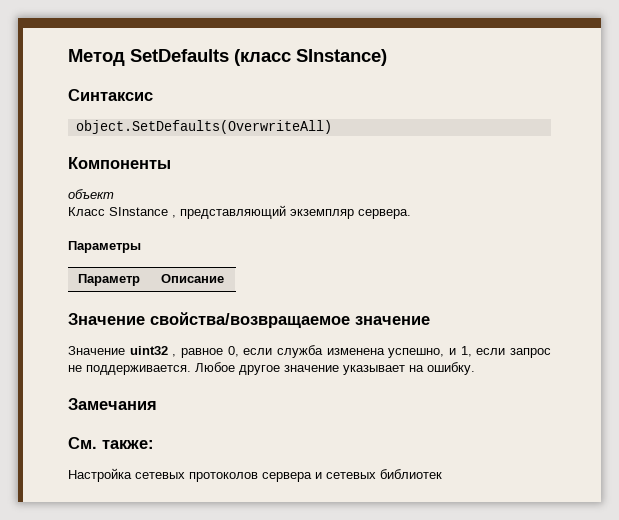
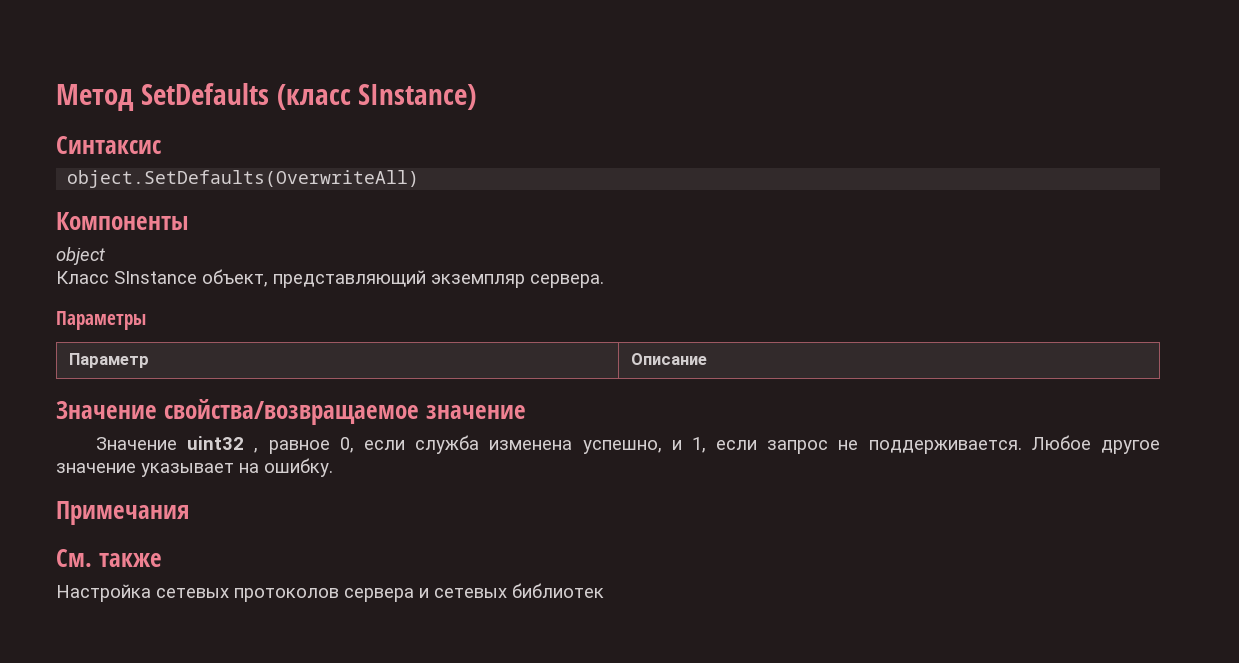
- объект
+ object
- Класс SInstance , представляющий экземпляр сервера.
+ Класс SInstance объект, представляющий экземпляр сервера.
- Замечания
+ Примечания
- См. также:
+ См. также

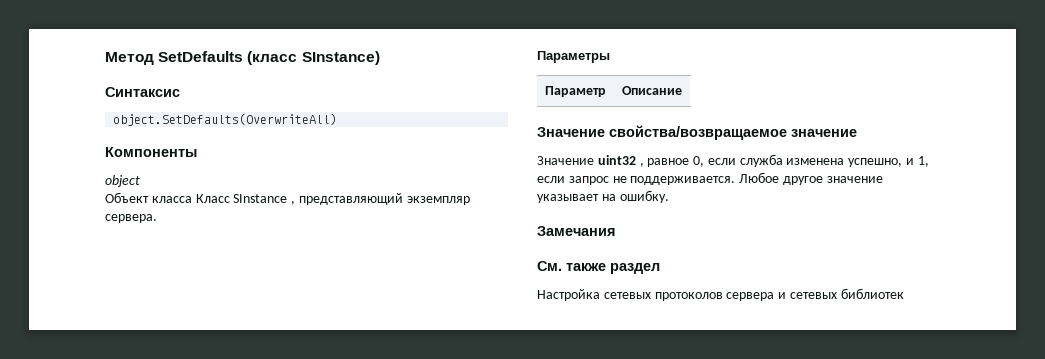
- Класс SInstance объект, представляющий экземпляр сервера.
+ Объект класса Класс SInstance , представляющий экземпляр сервера.
- Примечания
+ Замечания
- См. также
+ См. также раздел

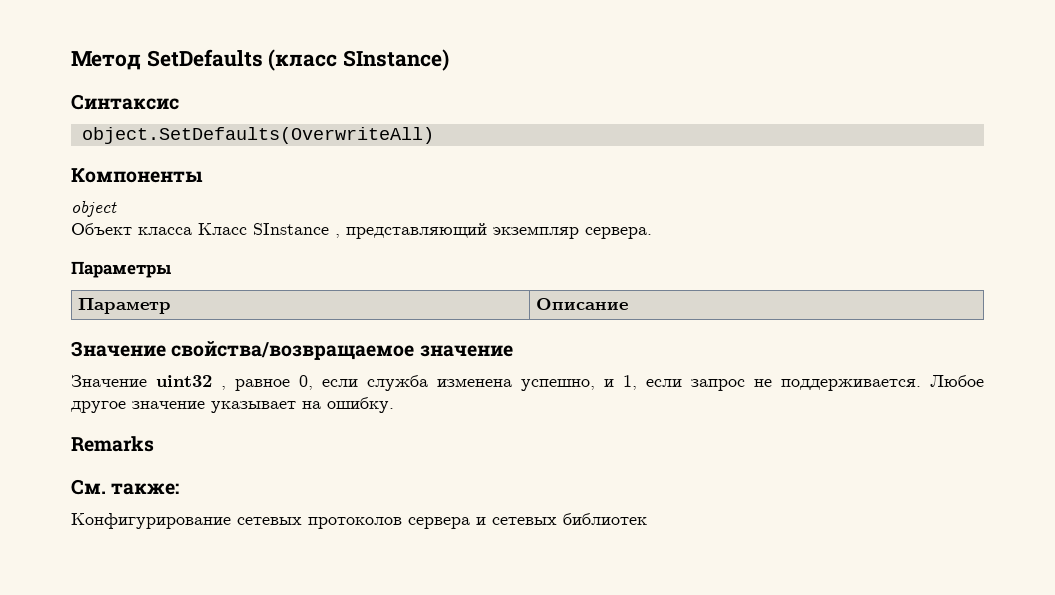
- Замечания
+ Remarks
- См. также раздел
- Настройка сетевых протоколов сервера и сетевых библиотек
+ См. также:
+ Конфигурирование сетевых протоколов сервера и сетевых библиотек

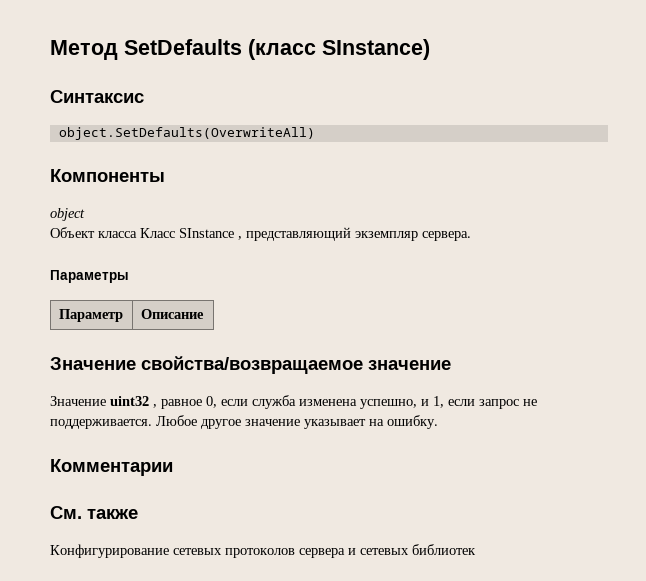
- Remarks
+ Комментарии
- См. также:
+ См. также

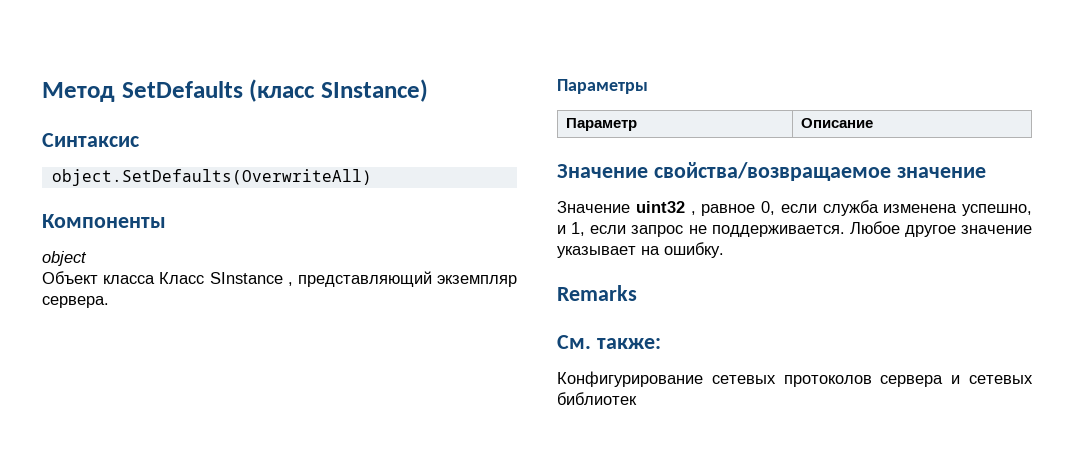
- Комментарии
+ Remarks
- См. также
+ См. также:

